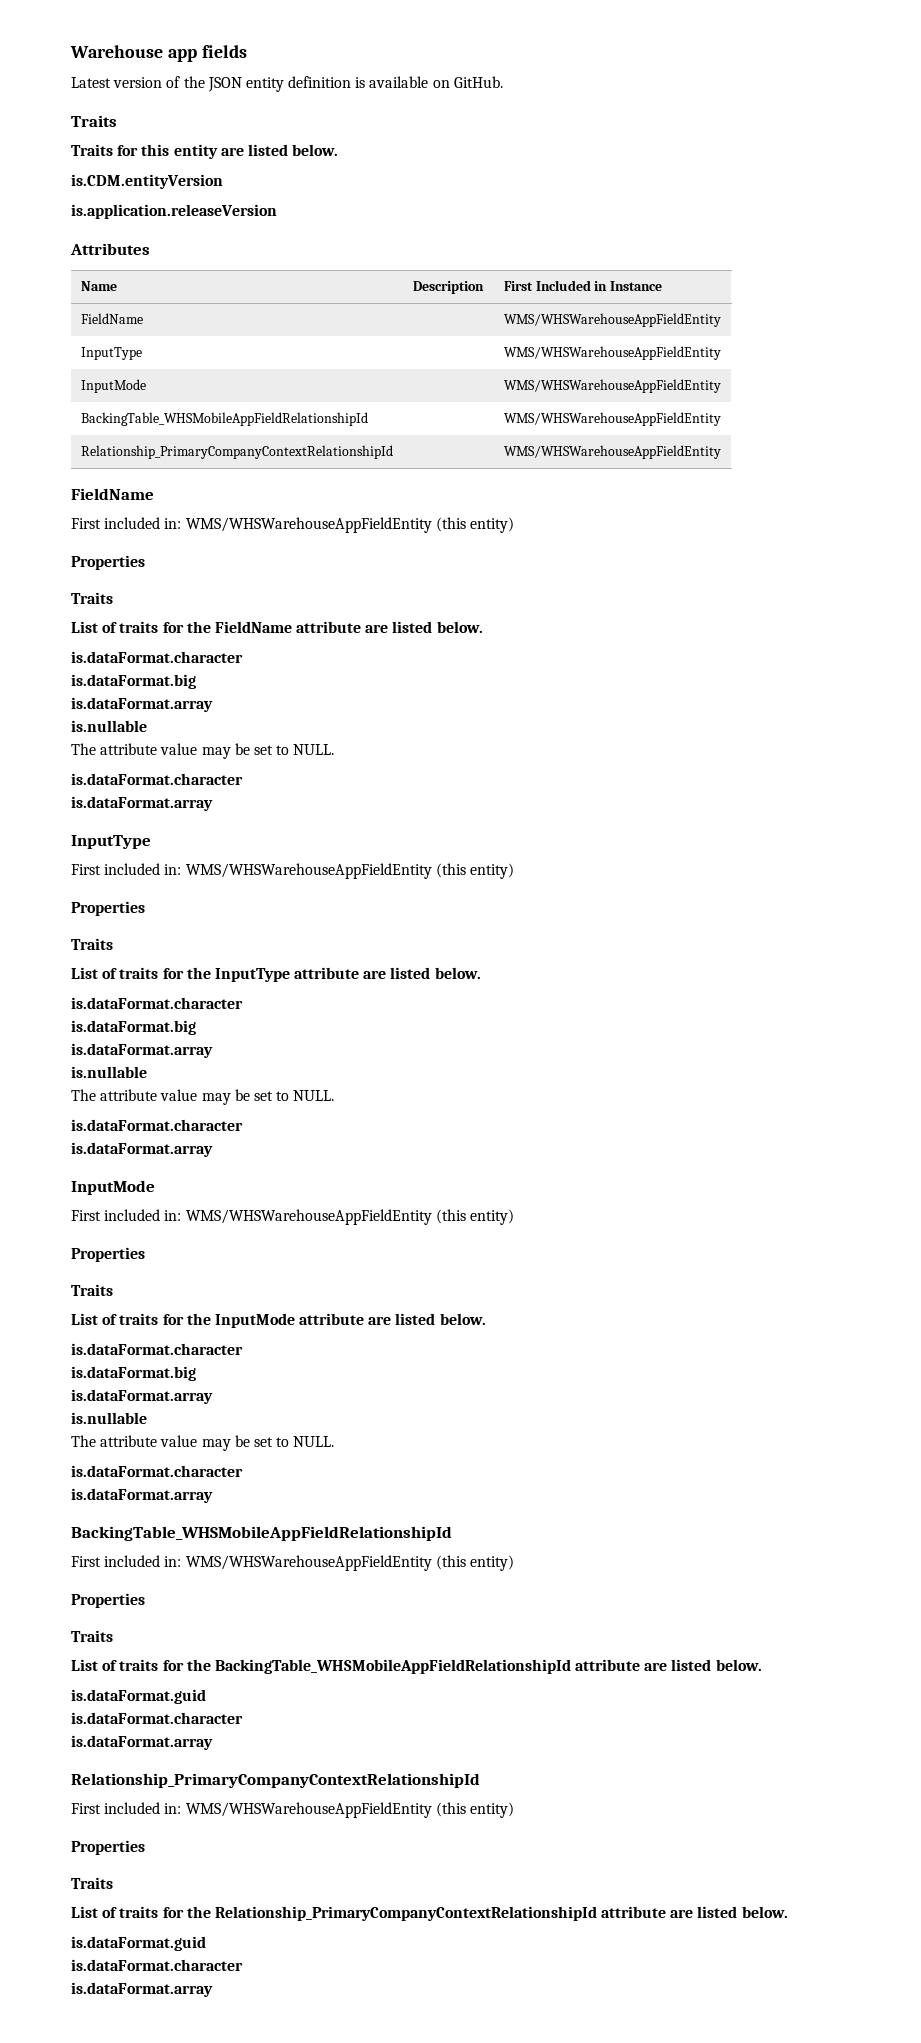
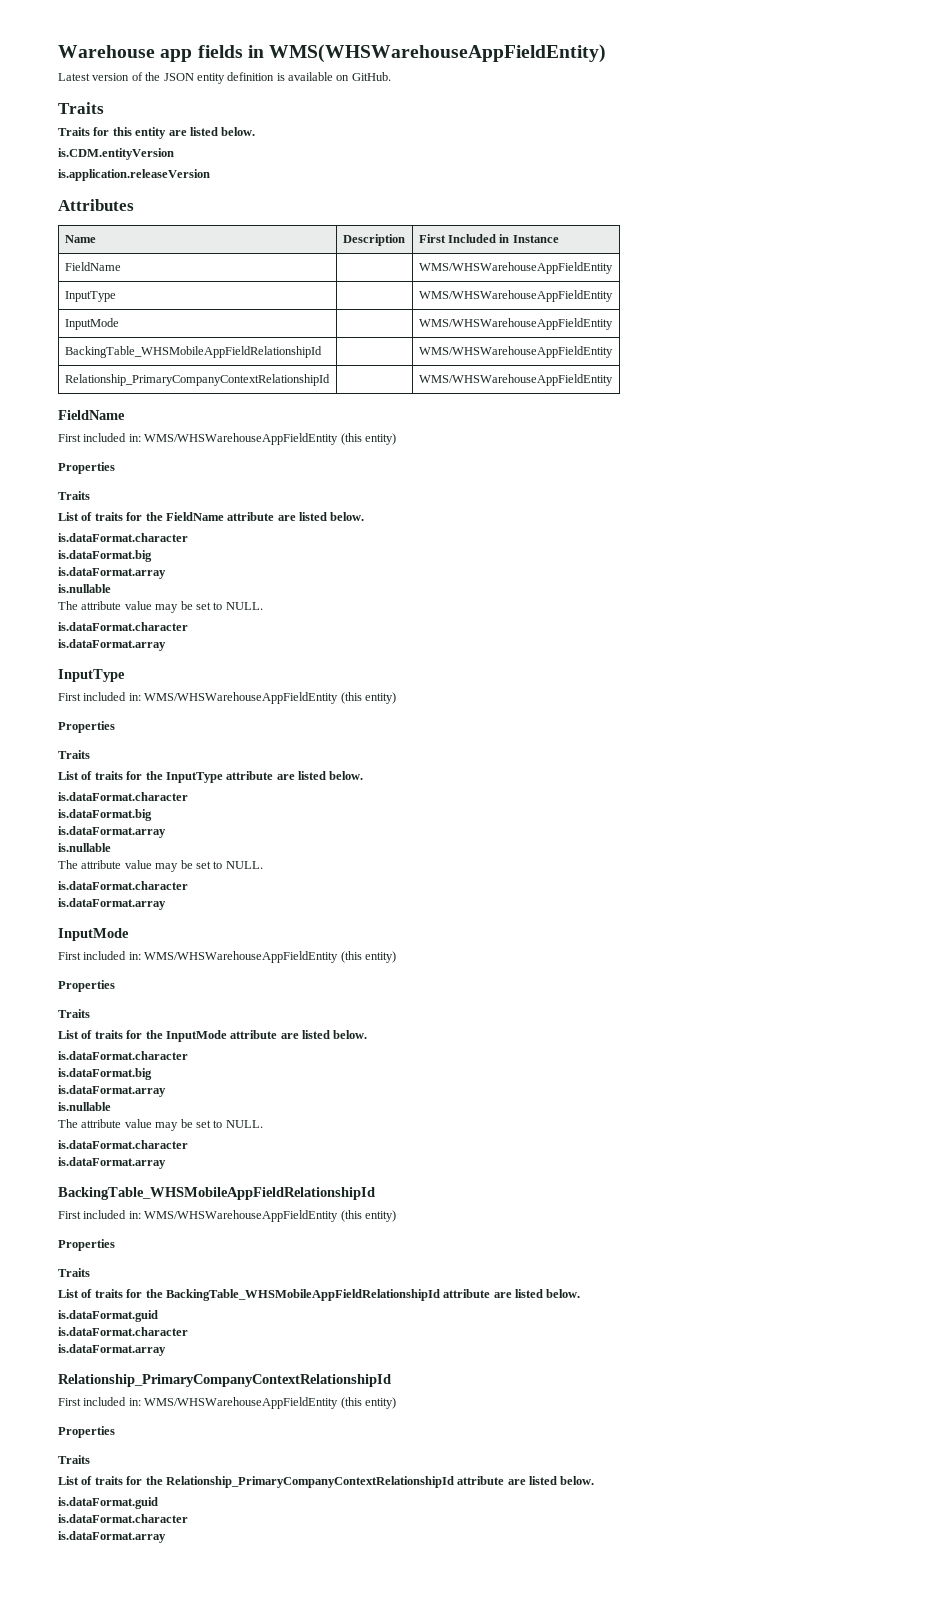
- Warehouse app fields
+ Warehouse app fields in WMS(WHSWarehouseAppFieldEntity)

